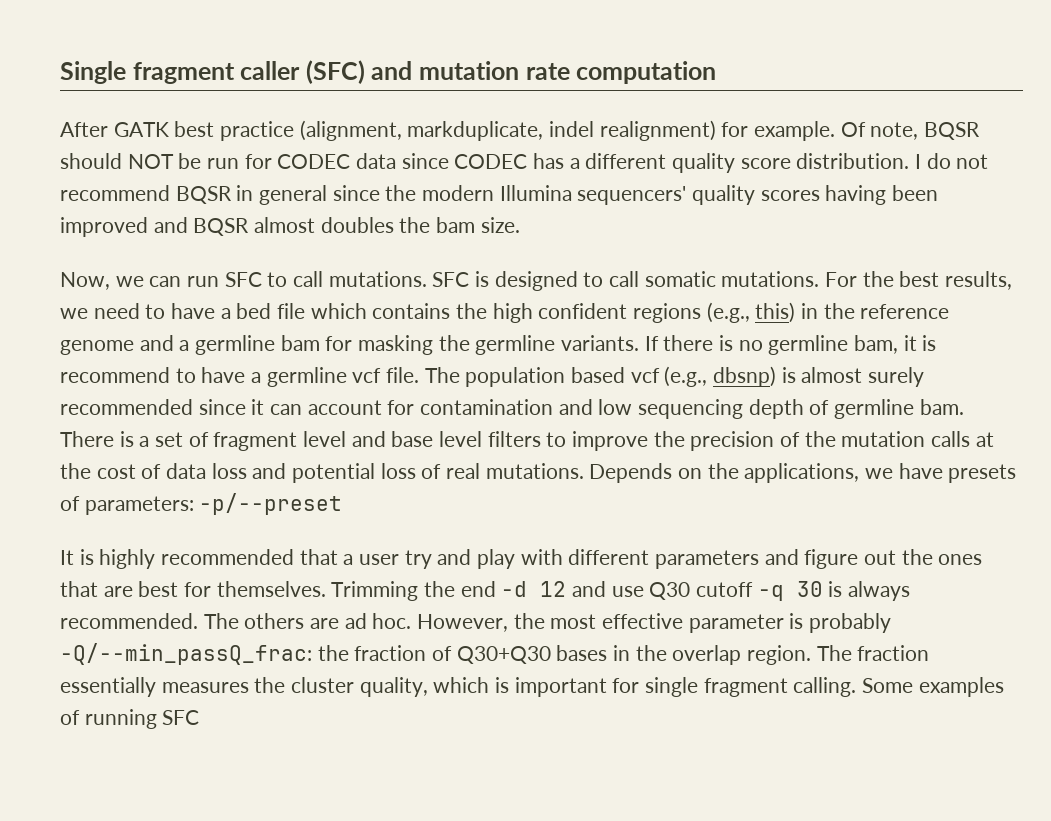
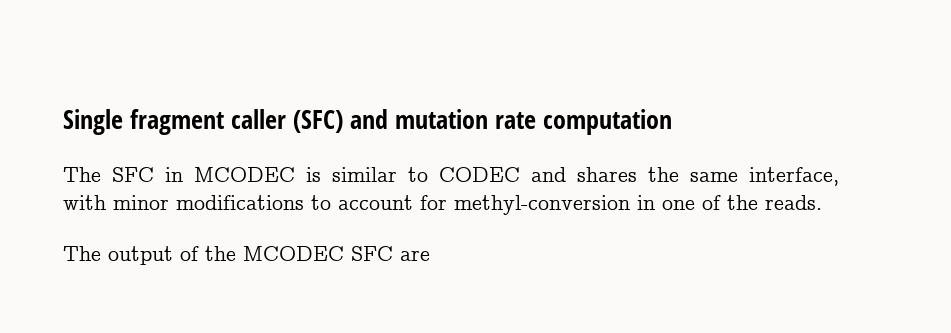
- After GATK best practice (alignment, markduplicate, indel realignment) for example. Of note, BQSR should NOT be run for CODEC data since CODEC has a different quality score distribution. I do not recommend BQSR in general since the modern Illumina sequencers' quality scores having been improved and BQSR almost doubles the bam size.
- Now, we can run SFC to call mutations. SFC is designed to call somatic mutations. For the best results, we need to have a bed file which contains the high confident regions (e.g., this) in the reference genome and a germline bam for masking the germline variants. If there is no germline bam, it is recommend to have a germline vcf file. The population based vcf (e.g., dbsnp) is almost surely recommended since it can account for contamination and low sequencing depth of germline bam. There is a set of fragment level and base level filters to improve the precision of the mutation calls at the cost of data loss and potential loss of real mutations. Depends on the applications, we have presets of parameters: -p/--preset
- It is highly recommended that a user try and play with different parameters and figure out the ones that are best for themselves. Trimming the end -d 12 and use Q30 cutoff -q 30 is always recommended. The others are ad hoc. However, the most effective parameter is probably -Q/--min_passQ_frac: the fraction of Q30+Q30 bases in the overlap region. The fraction essentially measures the cluster quality, which is important for single fragment calling. Some examples of running SFC
+ The SFC in MCODEC is similar to CODEC and shares the same interface, with minor modifications to account for methyl-conversion in one of the reads.
+ The output of the MCODEC SFC are

